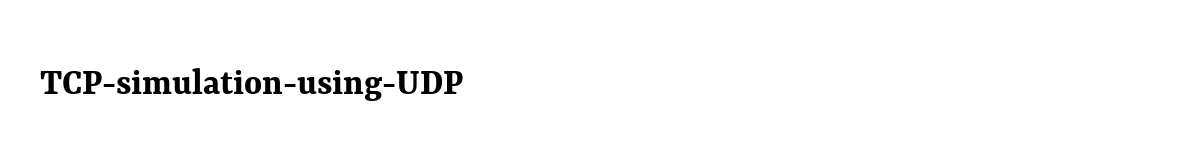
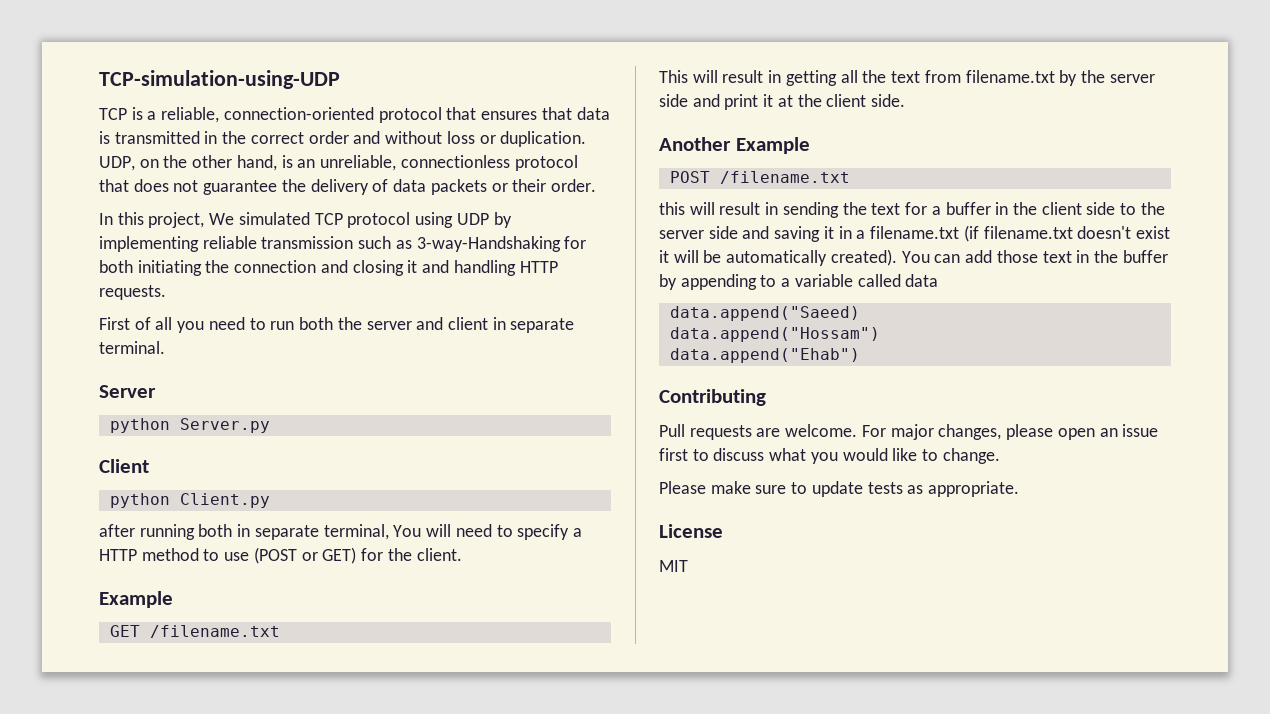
+ TCP is a reliable, connection-oriented protocol that ensures that data is transmitted in the correct order and without loss or duplication. UDP, on the other hand, is an unreliable, connectionless protocol that does not guarantee the delivery of data packets or their order.
+ In this project, We simulated TCP protocol using UDP by implementing reliable transmission such as 3-way-Handshaking for both initiating the connection and closing it and handling HTTP requests.
+ First of all you need to run both the server and client in separate terminal.
+ Server
+ python Server.py
+ Client
+ python Client.py
+ after running both in separate terminal, You will need to specify a HTTP method to use (POST or GET) for the client.
+ Example
+ GET /filename.txt
+ This will result in getting all the text from filename.txt by the server side and print it at the client side.
+ Another Example
+ POST /filename.txt
+ this will result in sending the text for a buffer in the client side to the server side and saving it in a filename.txt (if filename.txt doesn't exist it will be automatically created). You can add those text in the buffer by appending to a variable called data
+ data.append("Saeed)
+ data.append("Hossam")
+ data.append("Ehab")
+ Contributing
+ Pull requests are welcome. For major changes, please open an issue first to discuss what you would like to change.
+ Please make sure to update tests as appropriate.
+ License
+ MIT

